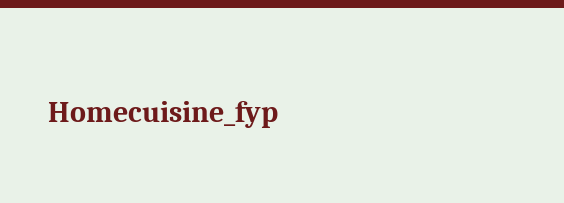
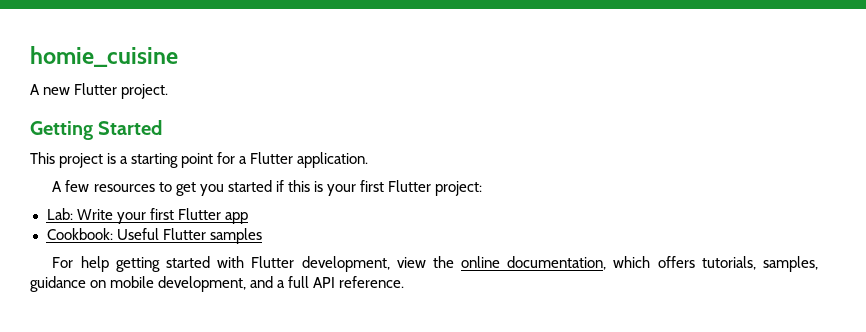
- Homecuisine_fyp
+ homie_cuisine
+ A new Flutter project.
+ Getting Started
+ This project is a starting point for a Flutter application.
+ A few resources to get you started if this is your first Flutter project:
+ Lab: Write your first Flutter app
+ Cookbook: Useful Flutter samples
+ For help getting started with Flutter development, view the online documentation, which offers tutorials, samples, guidance on mobile development, and a full API reference.

